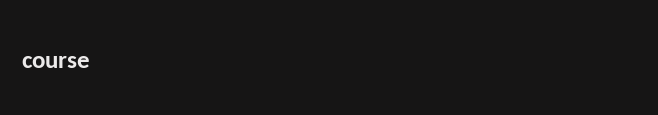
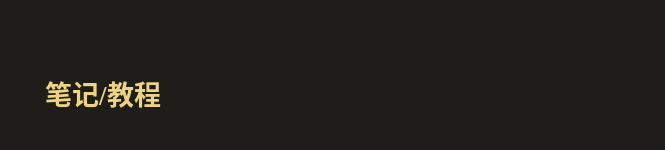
- course
+ 笔记/教程

